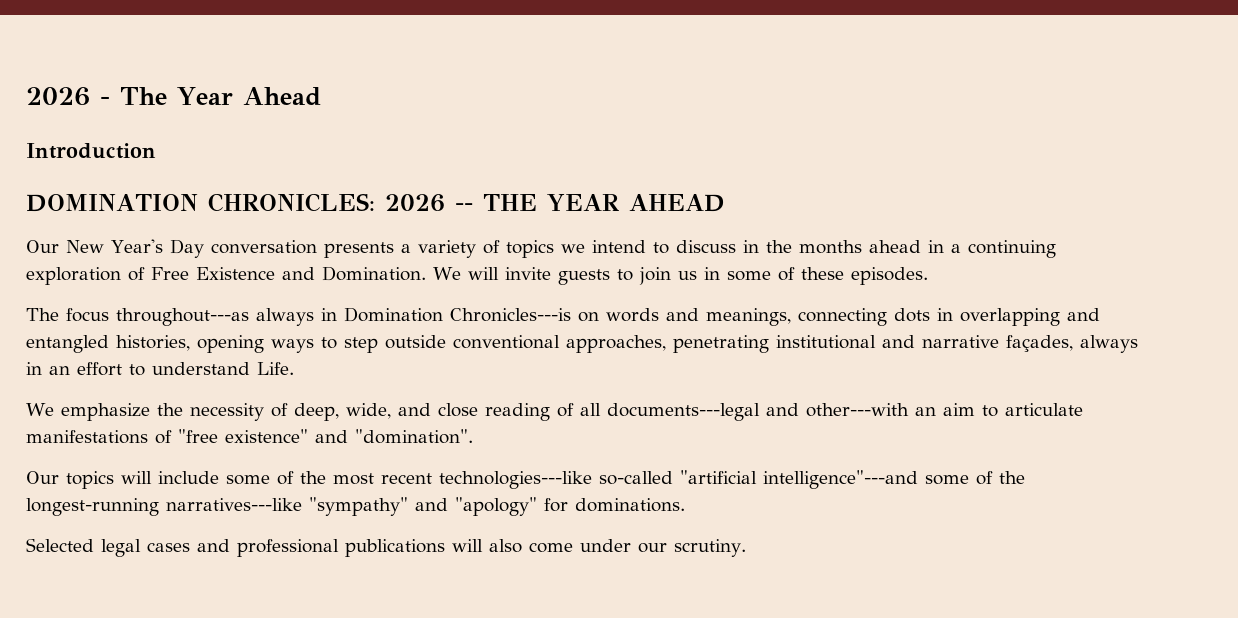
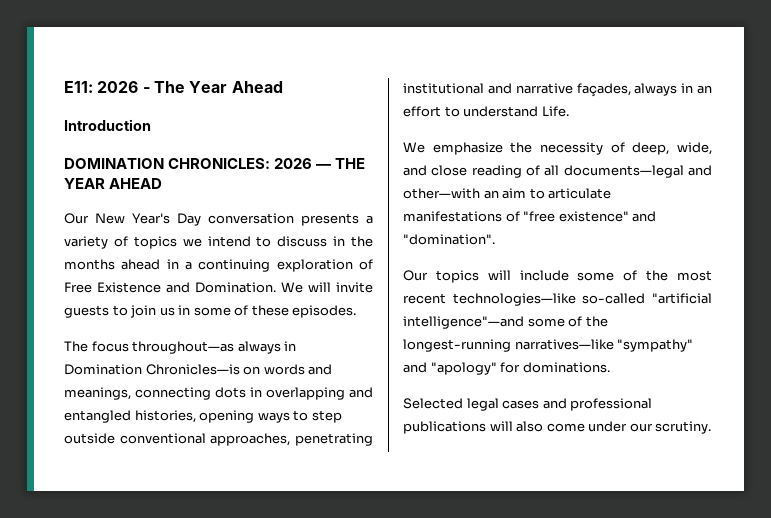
- 2026 - The Year Ahead
+ E11: 2026 - The Year Ahead
- DOMINATION CHRONICLES: 2026 -- THE YEAR AHEAD
+ DOMINATION CHRONICLES: 2026 — THE YEAR AHEAD
- The focus throughout---as always in Domination Chronicles---is on words and meanings, connecting dots in overlapping and entangled histories, opening ways to step outside conventional approaches, penetrating institutional and narrative façades, always in an effort to understand Life.
+ The focus throughout—as always in Domination Chronicles—is on words and meanings, connecting dots in overlapping and entangled histories, opening ways to step outside conventional approaches, penetrating institutional and narrative façades, always in an effort to understand Life.
- We emphasize the necessity of deep, wide, and close reading of all documents---legal and other---with an aim to articulate manifestations of "free existence" and "domination".
+ We emphasize the necessity of deep, wide, and close reading of all documents—legal and other—with an aim to articulate manifestations of "free existence" and "domination".
- Our topics will include some of the most recent technologies---like so-called "artificial intelligence"---and some of the longest-running narratives---like "sympathy" and "apology" for dominations.
+ Our topics will include some of the most recent technologies—like so-called "artificial intelligence"—and some of the longest-running narratives—like "sympathy" and "apology" for dominations.

